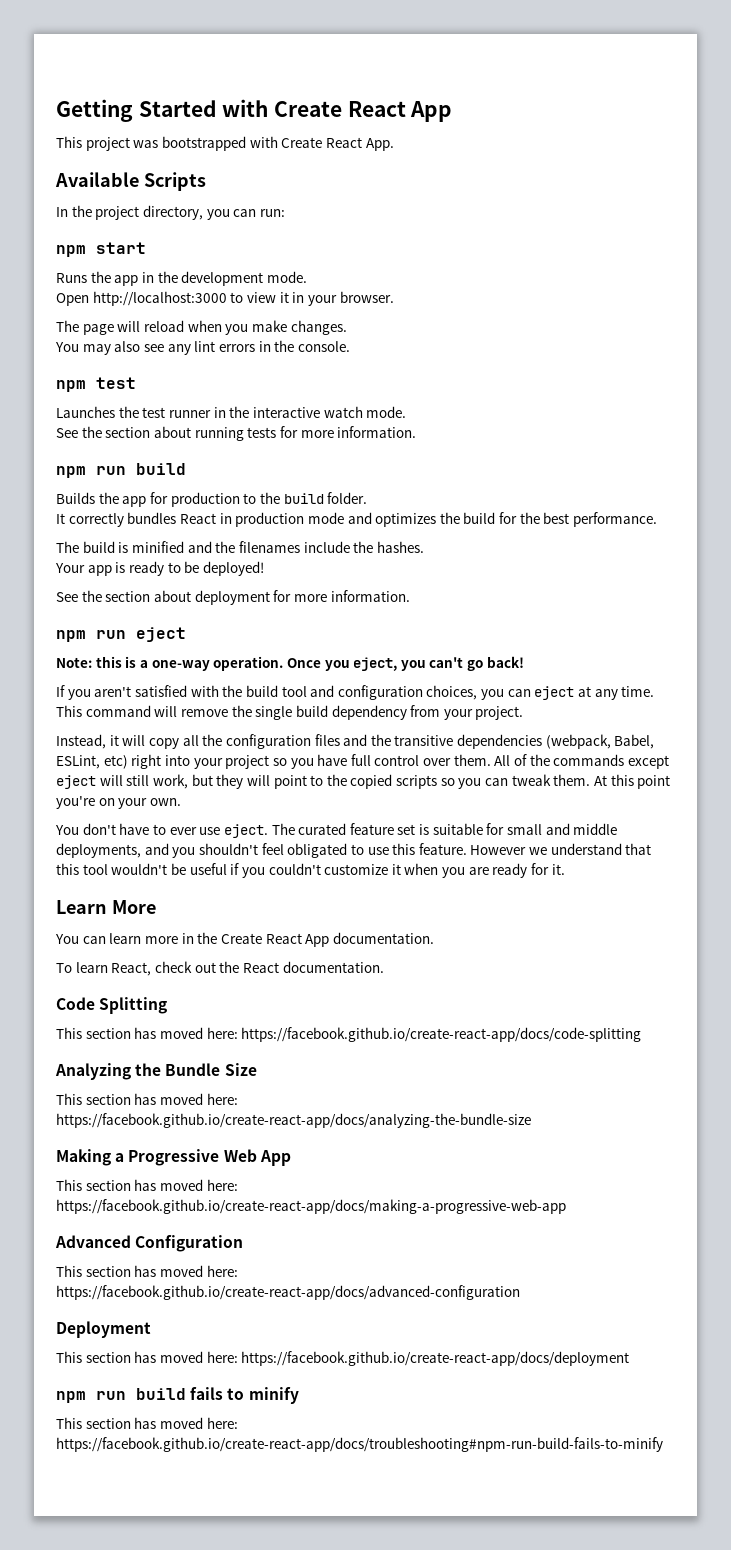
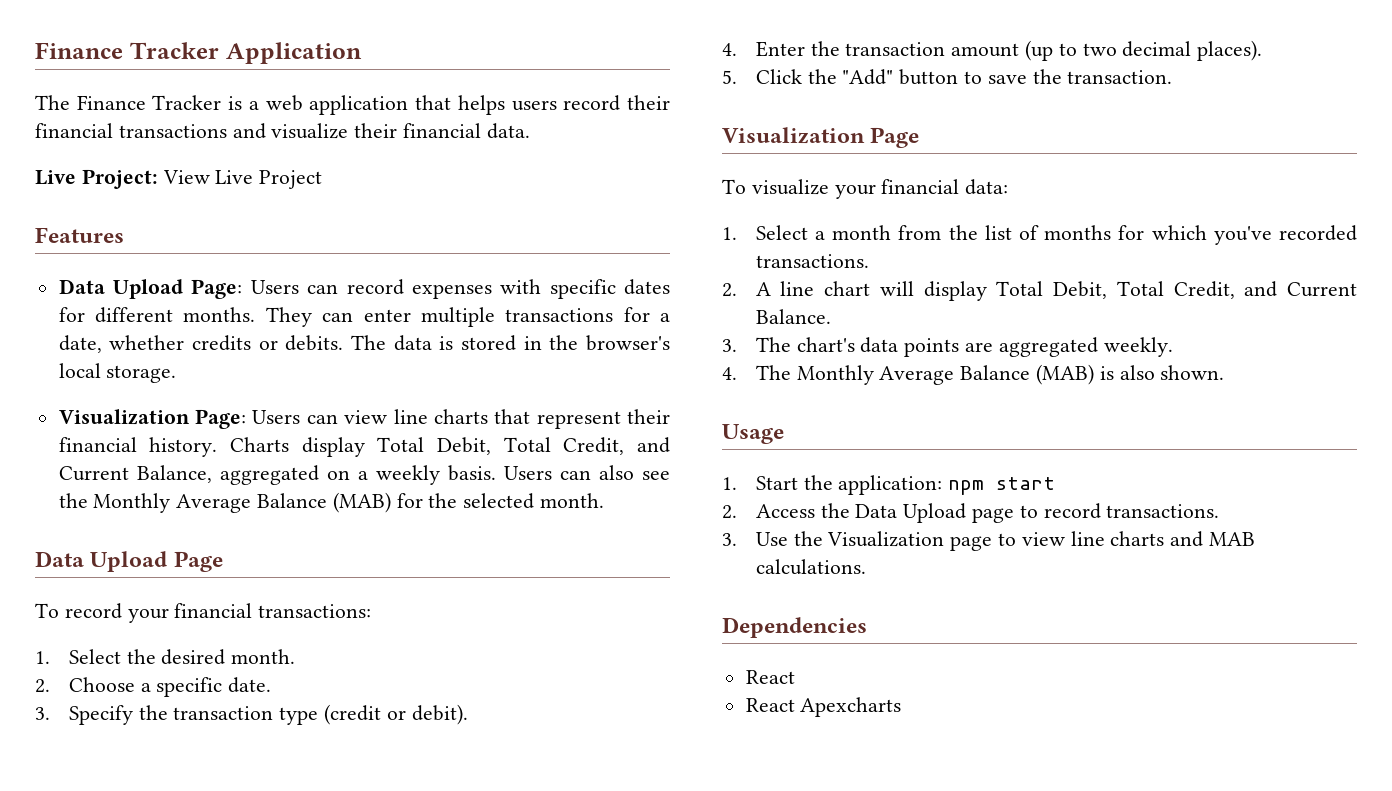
- Getting Started with Create React App
- This project was bootstrapped with Create React App.
- Available Scripts
- In the project directory, you can run:
- npm start
- Runs the app in the development mode.
- Open http://localhost:3000 to view it in your browser.
- The page will reload when you make changes.
- You may also see any lint errors in the console.
- npm test
- Launches the test runner in the interactive watch mode.
- See the section about running tests for more information.
- npm run build
- Builds the app for production to the build folder.
- It correctly bundles React in production mode and optimizes the build for the best performance.
- The build is minified and the filenames include the hashes.
- Your app is ready to be deployed!
- See the section about deployment for more information.
- npm run eject
- Note: this is a one-way operation. Once you eject, you can't go back!
- If you aren't satisfied with the build tool and configuration choices, you can eject at any time. This command will remove the single build dependency from your project.
- Instead, it will copy all the configuration files and the transitive dependencies (webpack, Babel, ESLint, etc) right into your project so you have full control over them. All of the commands except eject will still work, but they will point to the copied scripts so you can tweak them. At this point you're on your own.
- You don't have to ever use eject. The curated feature set is suitable for small and middle deployments, and you shouldn't feel obligated to use this feature. However we understand that this tool wouldn't be useful if you couldn't customize it when you are ready for it.
- Learn More
- You can learn more in the Create React App documentation.
- To learn React, check out the React documentation.
- Code Splitting
- This section has moved here: https://facebook.github.io/create-react-app/docs/code-splitting
- Analyzing the Bundle Size
- This section has moved here: https://facebook.github.io/create-react-app/docs/analyzing-the-bundle-size
- Making a Progressive Web App
- This section has moved here: https://facebook.github.io/create-react-app/docs/making-a-progressive-web-app
- Advanced Configuration
- This section has moved here: https://facebook.github.io/create-react-app/docs/advanced-configuration
- Deployment
- This section has moved here: https://facebook.github.io/create-react-app/docs/deployment
- npm run build fails to minify
- This section has moved here: https://facebook.github.io/create-react-app/docs/troubleshooting#npm-run-build-fails-to-minify
+ Finance Tracker Application
+ The Finance Tracker is a web application that helps users record their financial transactions and visualize their financial data.
+ Live Project: View Live Project
+ Features
+ Data Upload Page: Users can record expenses with specific dates for different months. They can enter multiple transactions for a date, whether credits or debits. The data is stored in the browser's local storage.
+ Visualization Page: Users can view line charts that represent their financial history. Charts display Total Debit, Total Credit, and Current Balance, aggregated on a weekly basis. Users can also see the Monthly Average Balance (MAB) for the selected month.
+ Data Upload Page
+ To record your financial transactions:
+ 1. Select the desired month.
+ 2. Choose a specific date.
+ 3. Specify the transaction type (credit or debit).
+ 4. Enter the transaction amount (up to two decimal places).
+ 5. Click the "Add" button to save the transaction.
+ Visualization Page
+ To visualize your financial data:
+ 1. Select a month from the list of months for which you've recorded transactions.
+ 2. A line chart will display Total Debit, Total Credit, and Current Balance.
+ 3. The chart's data points are aggregated weekly.
+ 4. The Monthly Average Balance (MAB) is also shown.
+ Usage
+ 1. Start the application: npm start
+ 2. Access the Data Upload page to record transactions.
+ 3. Use the Visualization page to view line charts and MAB calculations.
+ Dependencies
+ React
+ React Apexcharts

